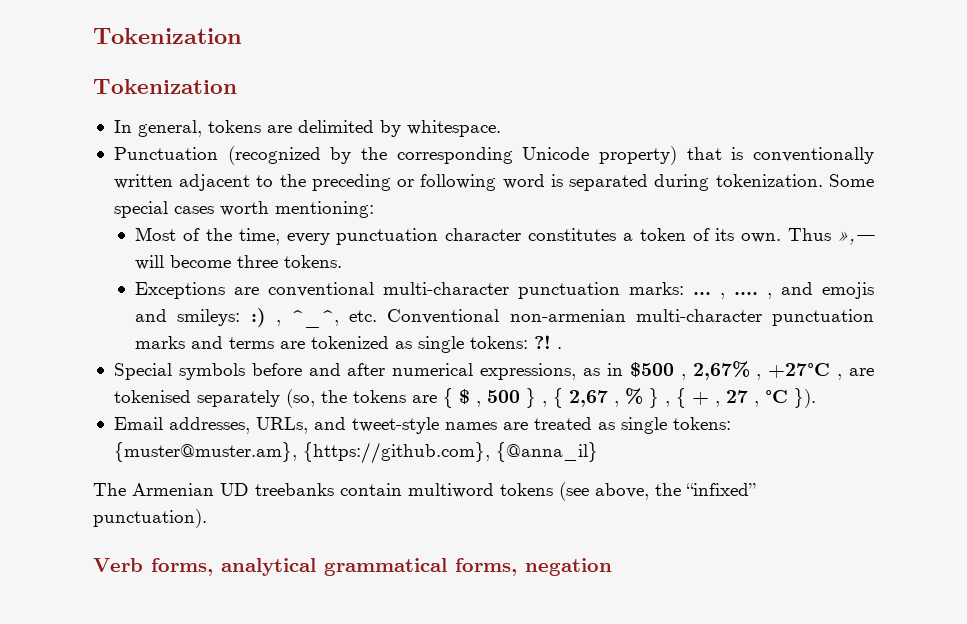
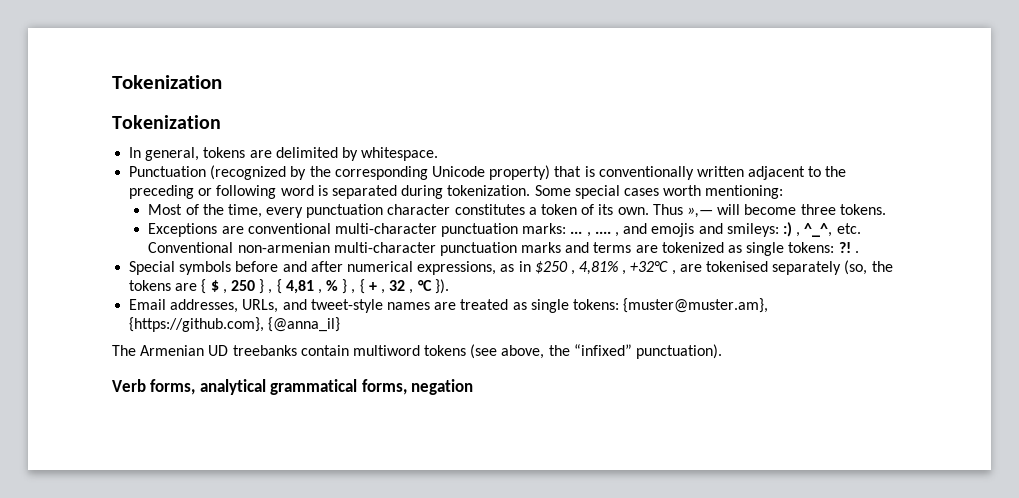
- Special symbols before and after numerical expressions, as in $500 , 2,67% , +27°С , are tokenised separately (so, the tokens are { $ , 500 } , { 2,67 , % } , { + , 27 , °С }).
+ Special symbols before and after numerical expressions, as in $250 , 4,81% , +32°С , are tokenised separately (so, the tokens are { $ , 250 } , { 4,81 , % } , { + , 32 , °С }).

